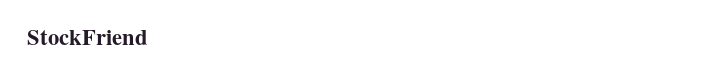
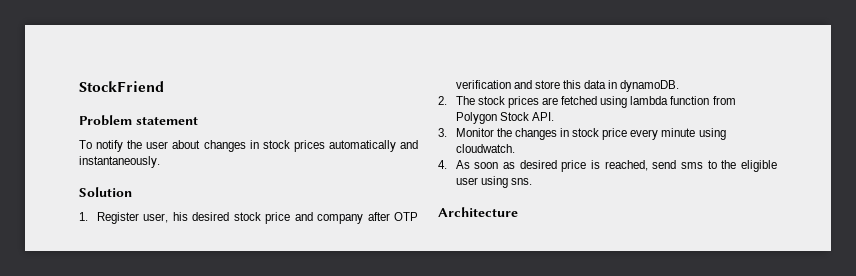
+ Problem statement
+ To notify the user about changes in stock prices automatically and instantaneously.
+ Solution
+ 1. Register user, his desired stock price and company after OTP verification and store this data in dynamoDB.
+ 2. The stock prices are fetched using lambda function from Polygon Stock API.
+ 3. Monitor the changes in stock price every minute using cloudwatch.
+ 4. As soon as desired price is reached, send sms to the eligible user using sns.
+ Architecture

